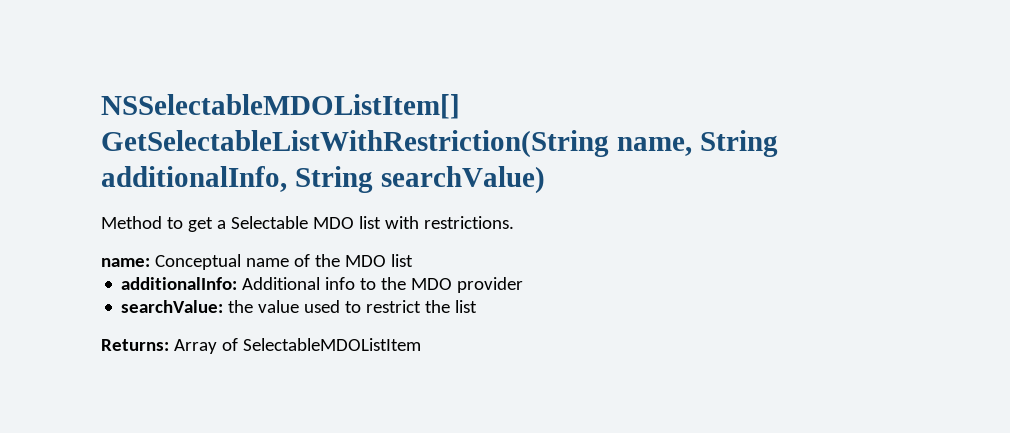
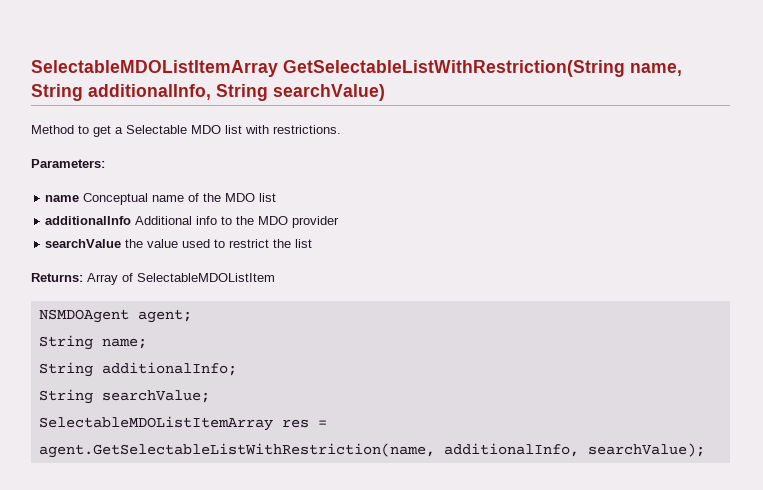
- NSSelectableMDOListItem[] GetSelectableListWithRestriction(String name, String additionalInfo, String searchValue)
+ SelectableMDOListItemArray GetSelectableListWithRestriction(String name, String additionalInfo, String searchValue)
- name: Conceptual name of the MDO list
+ Parameters:
+ name Conceptual name of the MDO list
- additionalInfo: Additional info to the MDO provider
+ additionalInfo Additional info to the MDO provider
- searchValue: the value used to restrict the list
+ searchValue the value used to restrict the list
+ NSMDOAgent agent;
+ String name;
+ String additionalInfo;
+ String searchValue;
+ SelectableMDOListItemArray res = agent.GetSelectableListWithRestriction(name, additionalInfo, searchValue);

